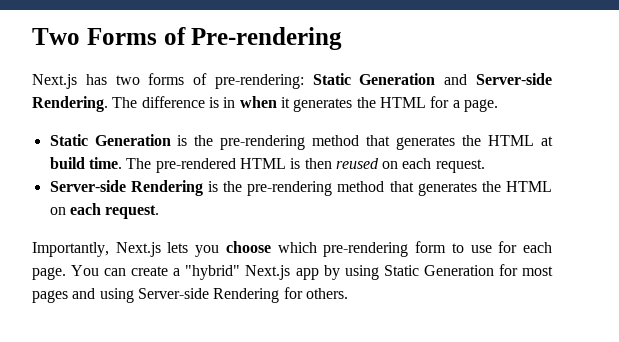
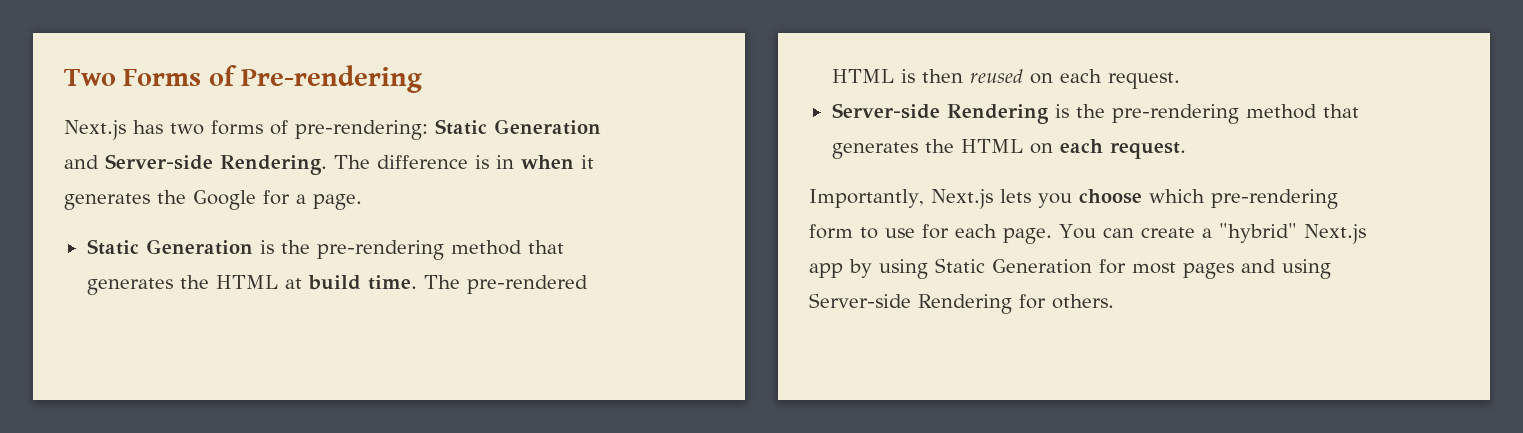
- The difference is in when it generates the HTML for a page.
+ The difference is in when it generates the Google for a page.

